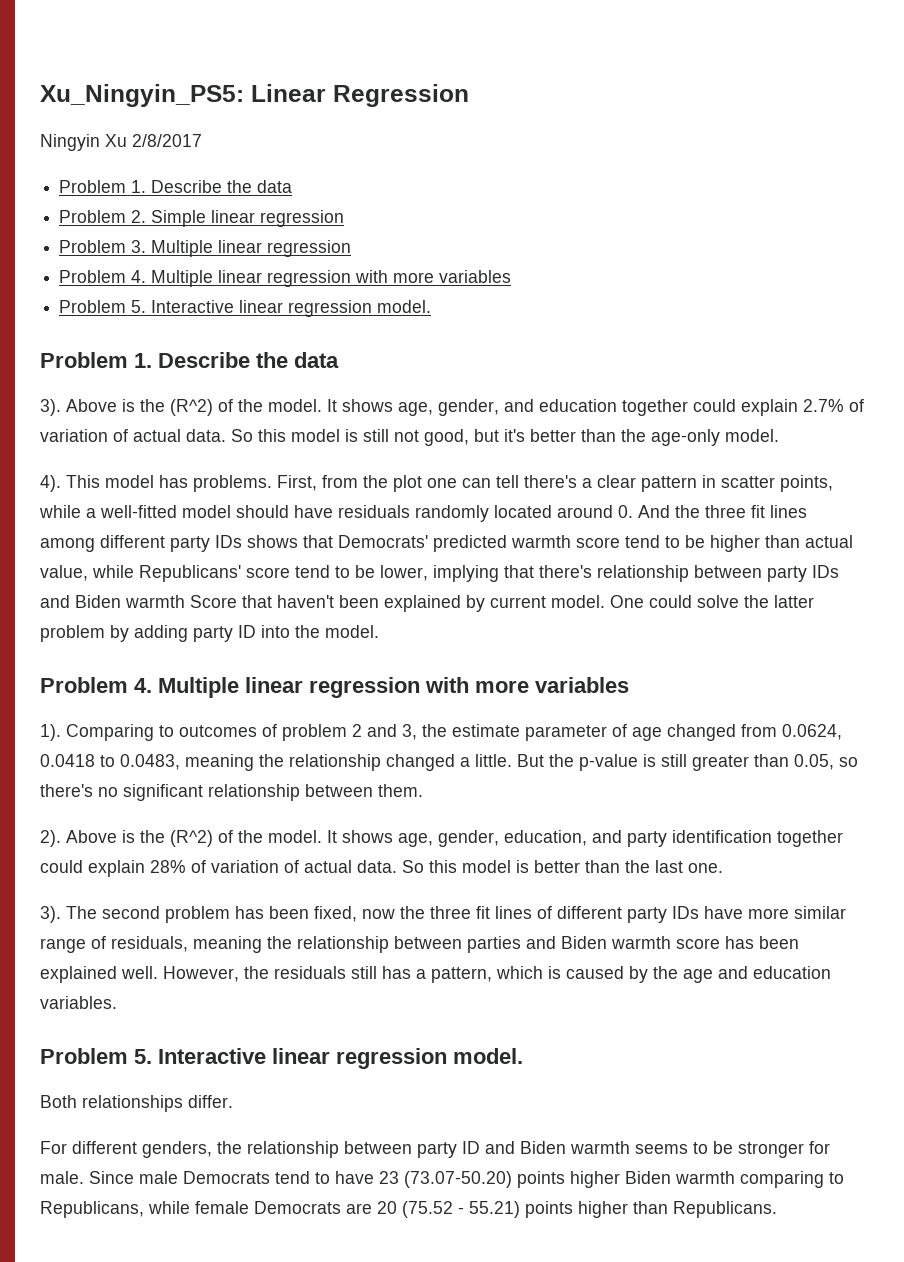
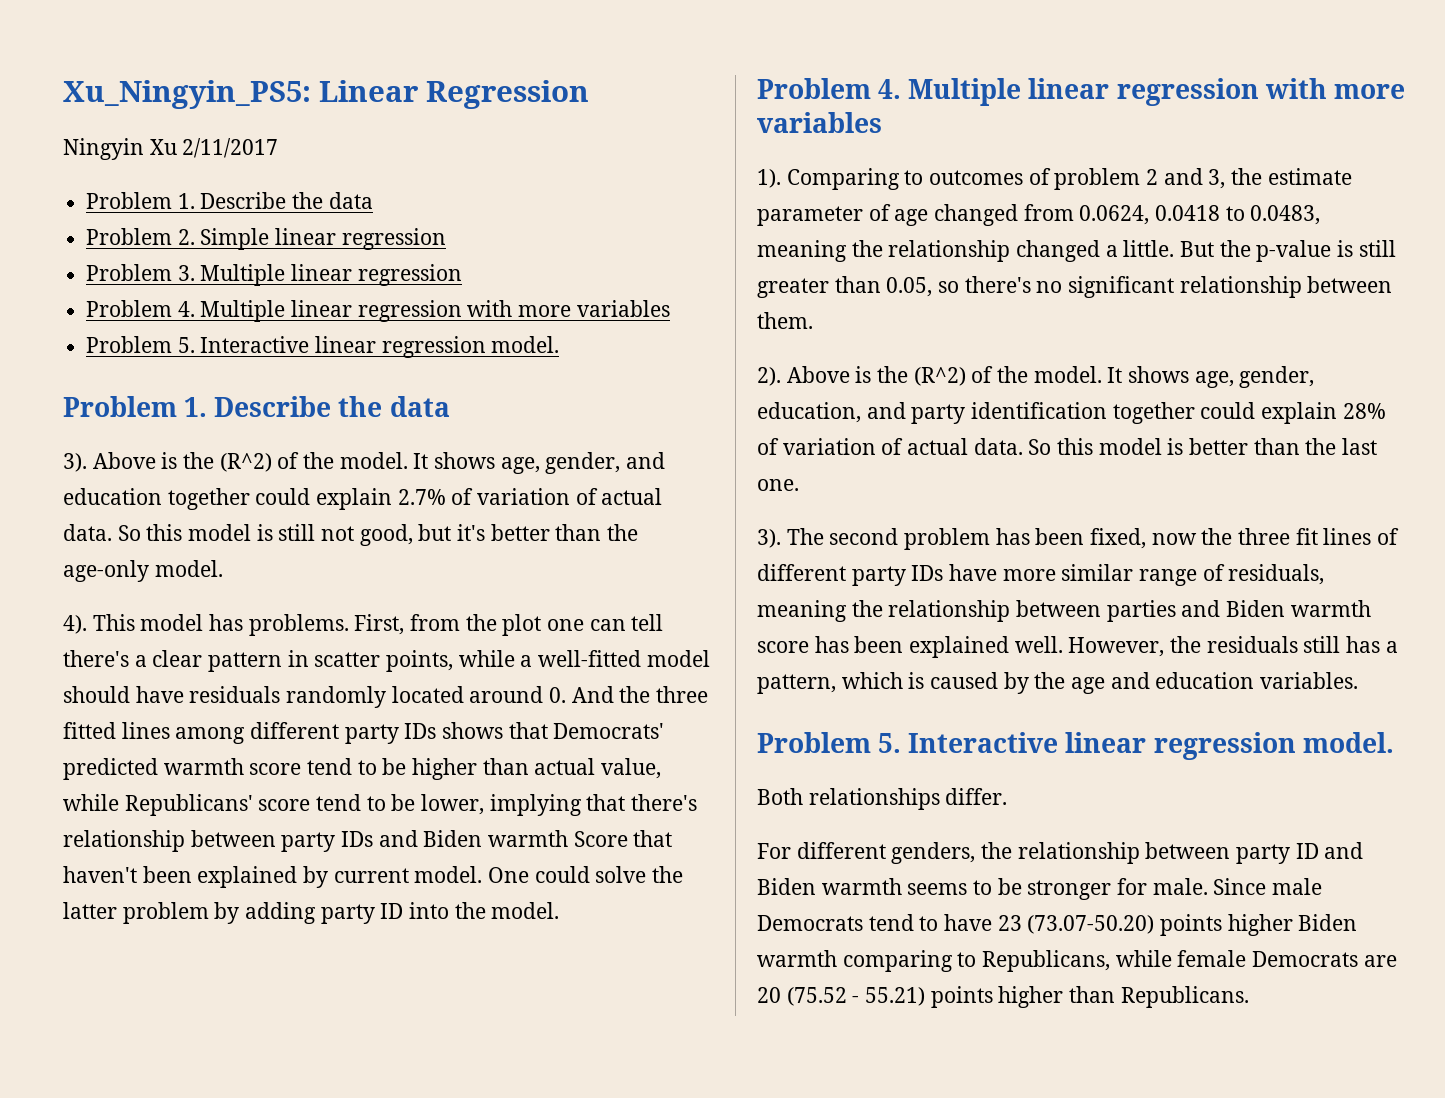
- Ningyin Xu 2/8/2017
+ Ningyin Xu 2/11/2017
- First, from the plot one can tell there's a clear pattern in scatter points, while a well-fitted model should have residuals randomly located around 0. And the three fit lines among different party IDs shows that Democrats' predicted warmth score tend to be higher than actual value, while Republicans' score tend to be lower, implying that there's relationship between party IDs and Biden warmth Score that haven't been explained by current model.
+ First, from the plot one can tell there's a clear pattern in scatter points, while a well-fitted model should have residuals randomly located around 0. And the three fitted lines among different party IDs shows that Democrats' predicted warmth score tend to be higher than actual value, while Republicans' score tend to be lower, implying that there's relationship between party IDs and Biden warmth Score that haven't been explained by current model.

